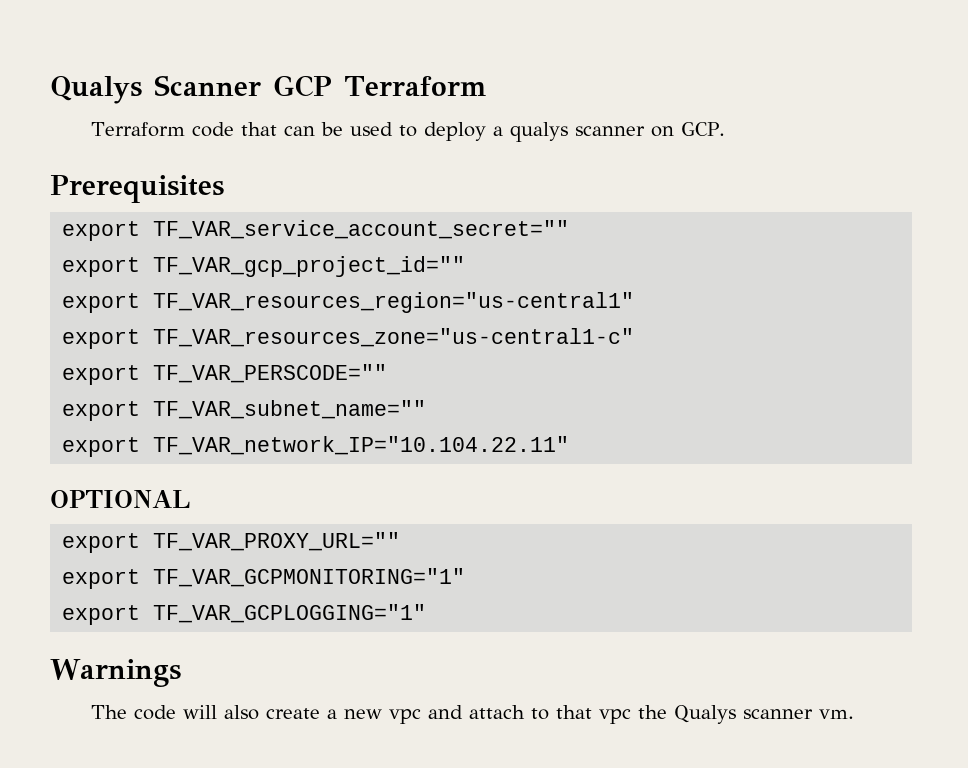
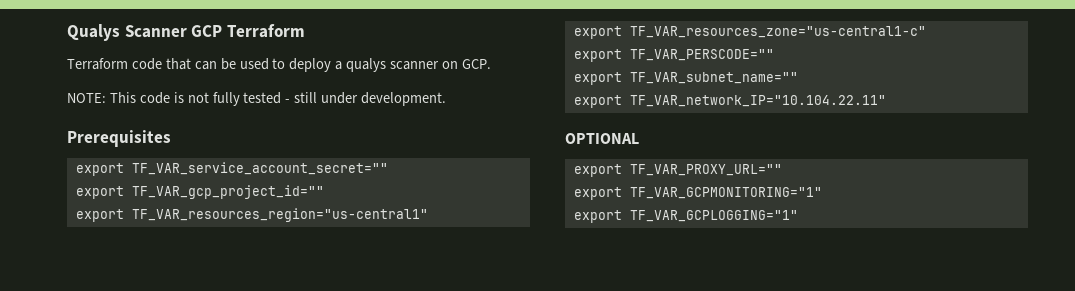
+ NOTE: This code is not fully tested - still under development.
- Warnings
- The code will also create a new vpc and attach to that vpc the Qualys scanner vm.

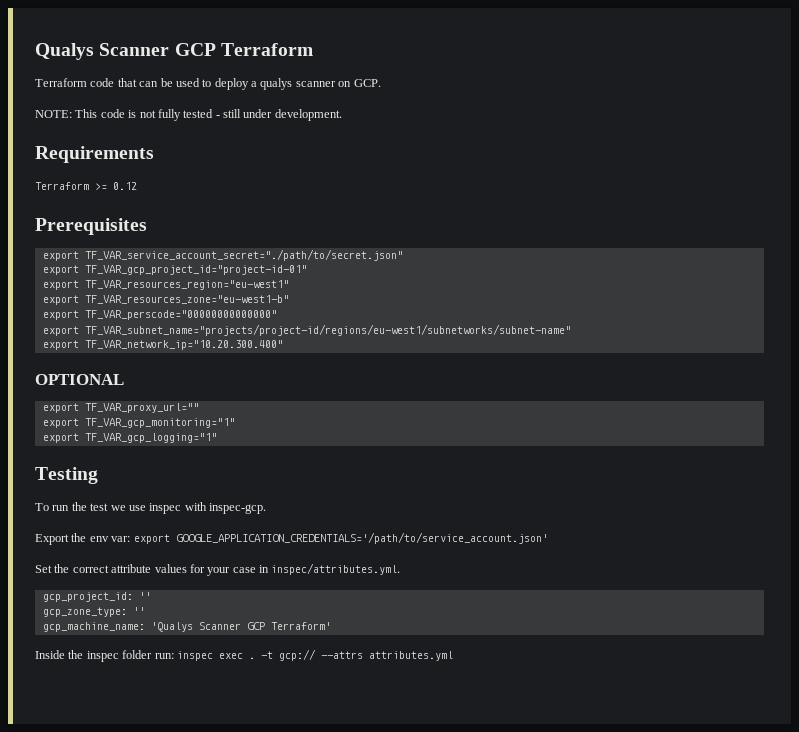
+ Requirements
+ Terraform >= 0.12
- export TF_VAR_service_account_secret=""
- export TF_VAR_gcp_project_id=""
- export TF_VAR_resources_region="us-central1"
- export TF_VAR_resources_zone="us-central1-c"
- export TF_VAR_PERSCODE=""
- export TF_VAR_subnet_name=""
- export TF_VAR_network_IP="10.104.22.11"
+ export TF_VAR_service_account_secret="./path/to/secret.json"
+ export TF_VAR_gcp_project_id="project-id-01"
+ export TF_VAR_resources_region="eu-west1"
+ export TF_VAR_resources_zone="eu-west1-b"
+ export TF_VAR_perscode="00000000000000"
+ export TF_VAR_subnet_name="projects/project-id/regions/eu-west1/subnetworks/subnet-name"
+ export TF_VAR_network_ip="10.20.300.400"
- export TF_VAR_PROXY_URL=""
- export TF_VAR_GCPMONITORING="1"
- export TF_VAR_GCPLOGGING="1"
+ export TF_VAR_proxy_url=""
+ export TF_VAR_gcp_monitoring="1"
+ export TF_VAR_gcp_logging="1"
+ Testing
+ To run the test we use inspec with inspec-gcp.
+ Export the env var: export GOOGLE_APPLICATION_CREDENTIALS='/path/to/service_account.json'
+ Set the correct attribute values for your case in inspec/attributes.yml.
+ gcp_project_id: ''
+ gcp_zone_type: ''
+ gcp_machine_name: 'Qualys Scanner GCP Terraform'
+ Inside the inspec folder run: inspec exec . -t gcp:// --attrs attributes.yml

